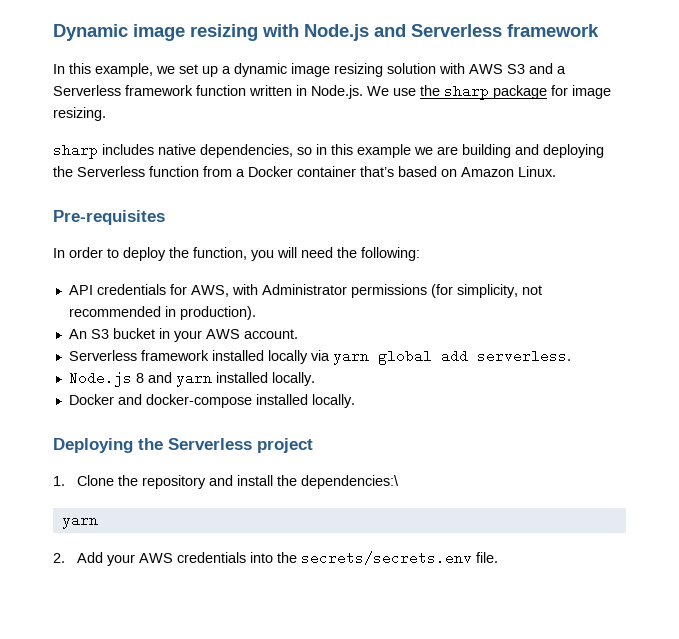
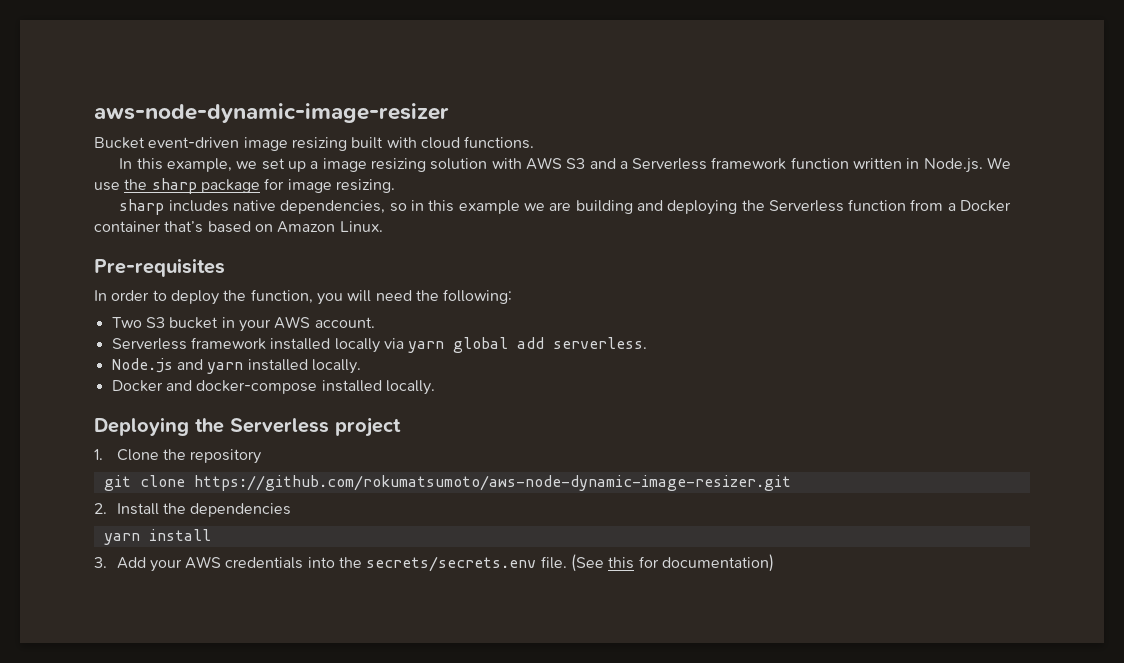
- Dynamic image resizing with Node.js and Serverless framework
+ aws-node-dynamic-image-resizer
+ Bucket event-driven image resizing built with cloud functions.
- In this example, we set up a dynamic image resizing solution with AWS S3 and a Serverless framework function written in Node.js. We use the sharp package for image resizing.
+ In this example, we set up a image resizing solution with AWS S3 and a Serverless framework function written in Node.js. We use the sharp package for image resizing.
- API credentials for AWS, with Administrator permissions (for simplicity, not recommended in production).
- An S3 bucket in your AWS account.
+ Two S3 bucket in your AWS account.
- Node.js 8 and yarn installed locally.
+ Node.js and yarn installed locally.
- 1. Clone the repository and install the dependencies:\
- yarn
- 2. Add your AWS credentials into the secrets/secrets.env file.
+ 1. Clone the repository
+ git clone https://github.com/rokumatsumoto/aws-node-dynamic-image-resizer.git
+ 2. Install the dependencies
+ yarn install
+ 3. Add your AWS credentials into the secrets/secrets.env file.
+ (See this for documentation)

